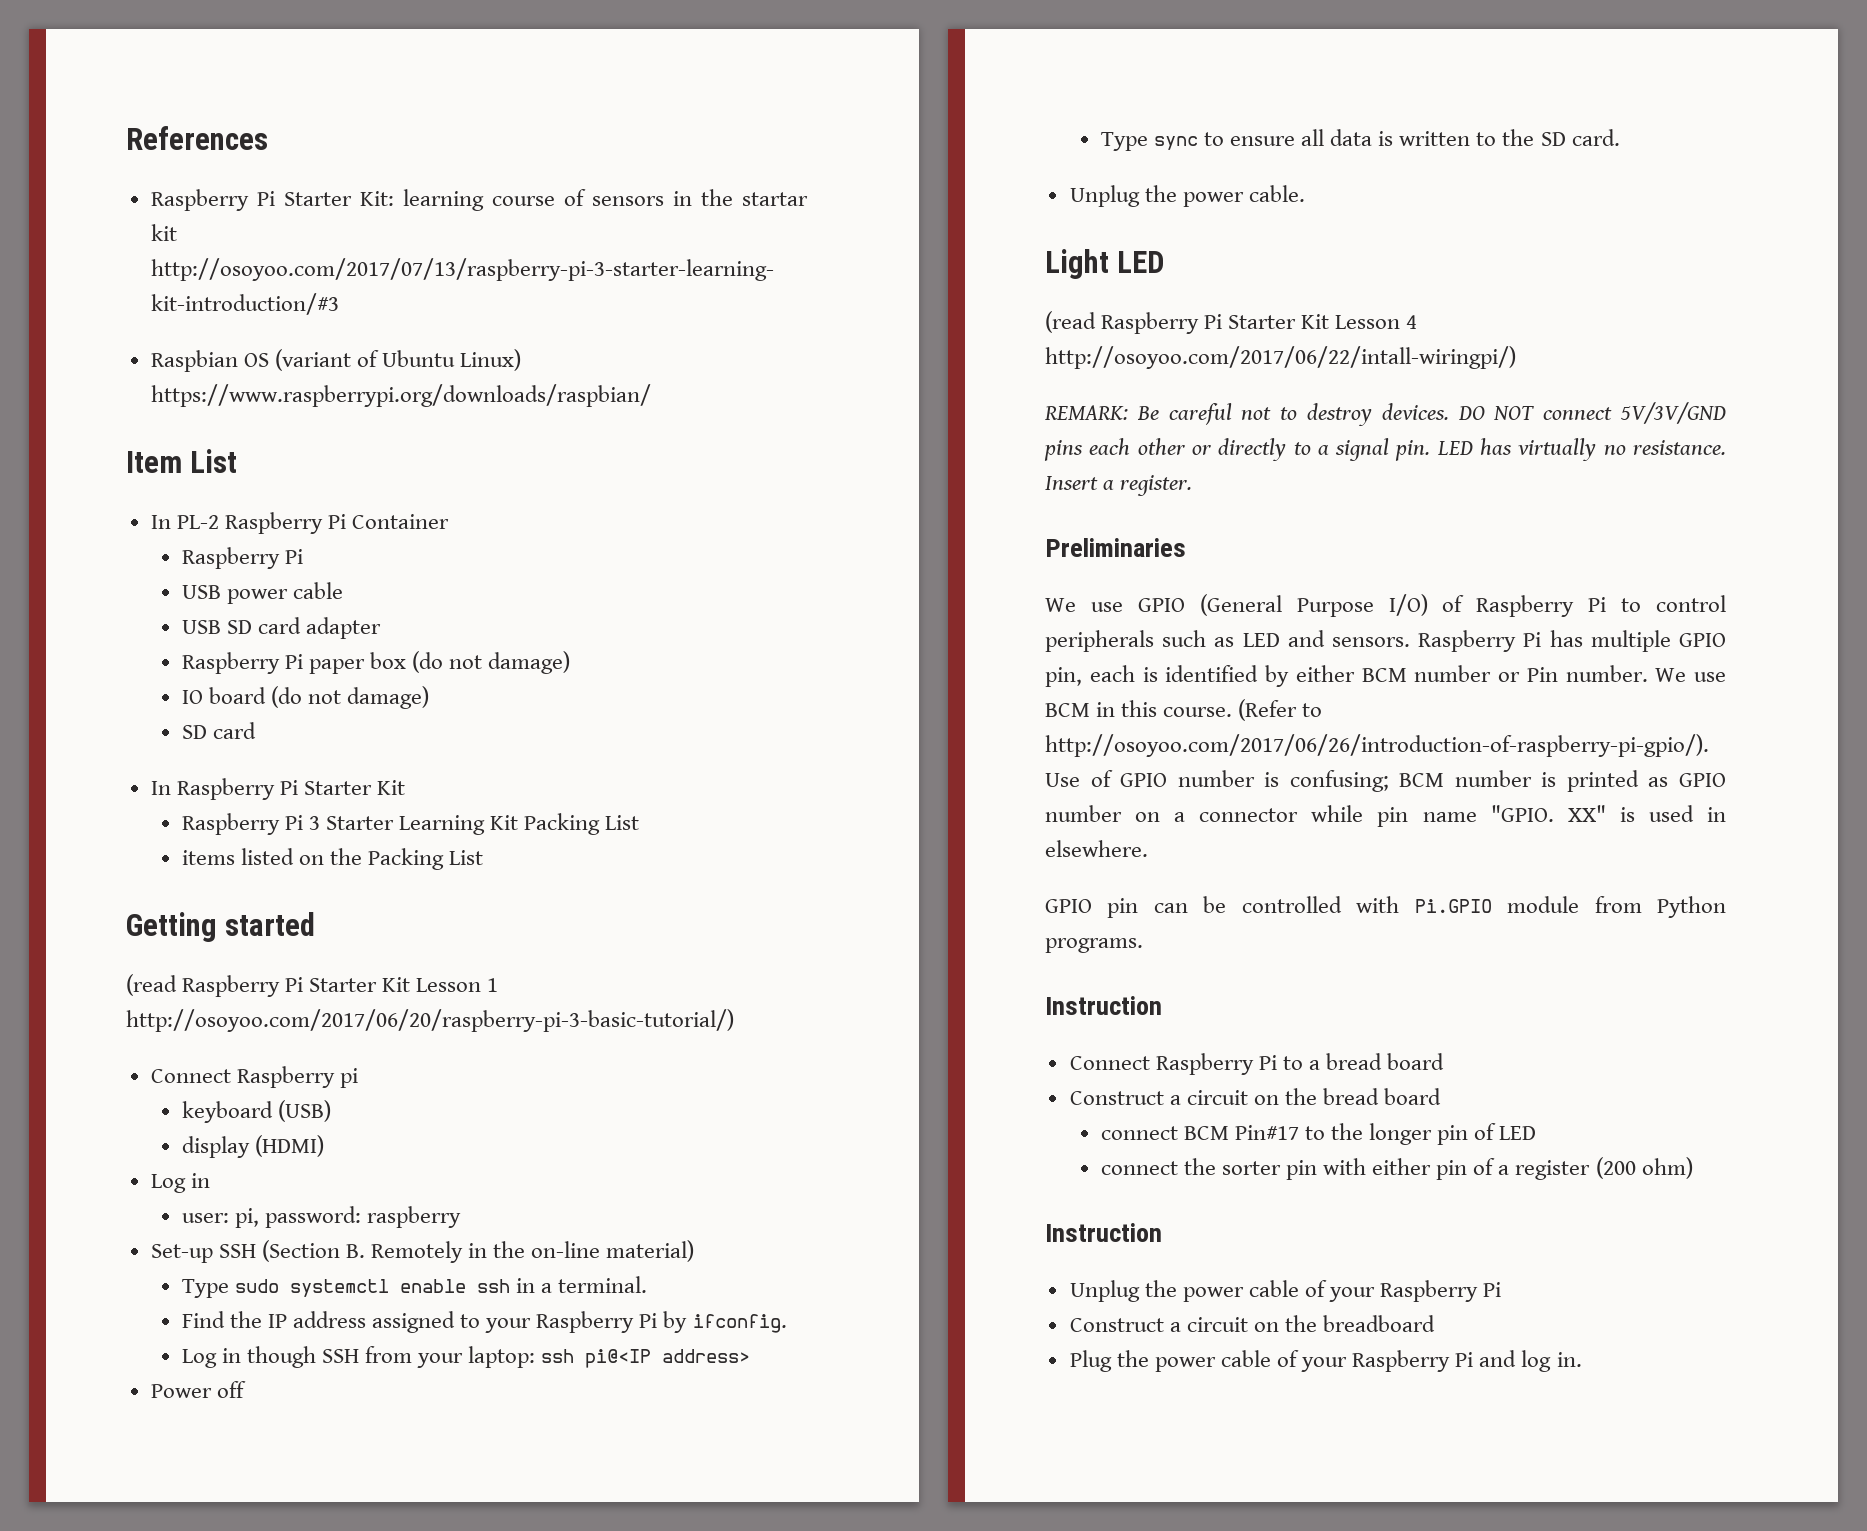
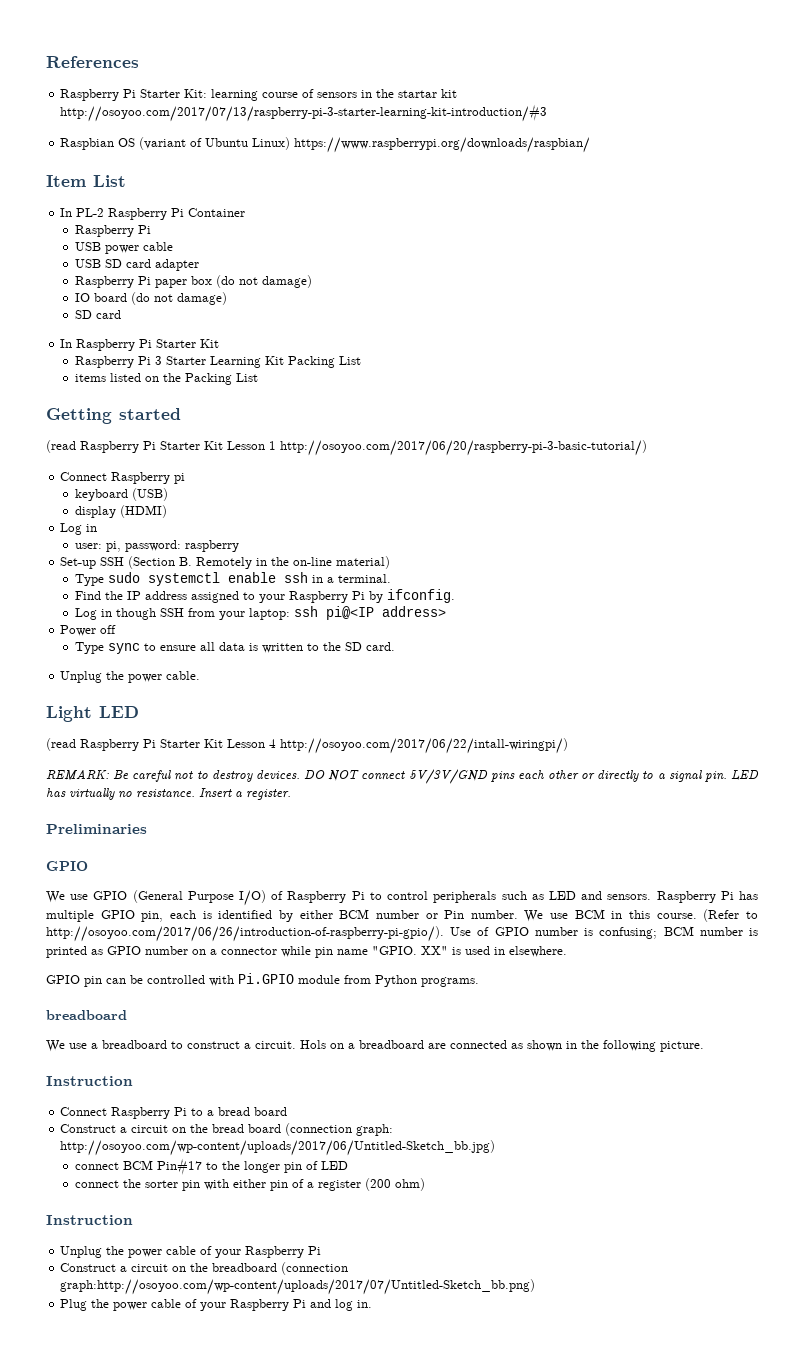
  Preliminaries
+ GPIO
  GPIO pin can be controlled with Pi.GPIO module from Python programs.
+ breadboard
+ We use a breadboard to construct a circuit. Hols on a breadboard are connected as shown in the following picture.
- Construct a circuit on the bread board
+ Construct a circuit on the bread board (connection graph: http://osoyoo.com/wp-content/uploads/2017/06/Untitled-Sketch_bb.jpg)
- Construct a circuit on the breadboard
+ Construct a circuit on the breadboard (connection graph:http://osoyoo.com/wp-content/uploads/2017/07/Untitled-Sketch_bb.png)

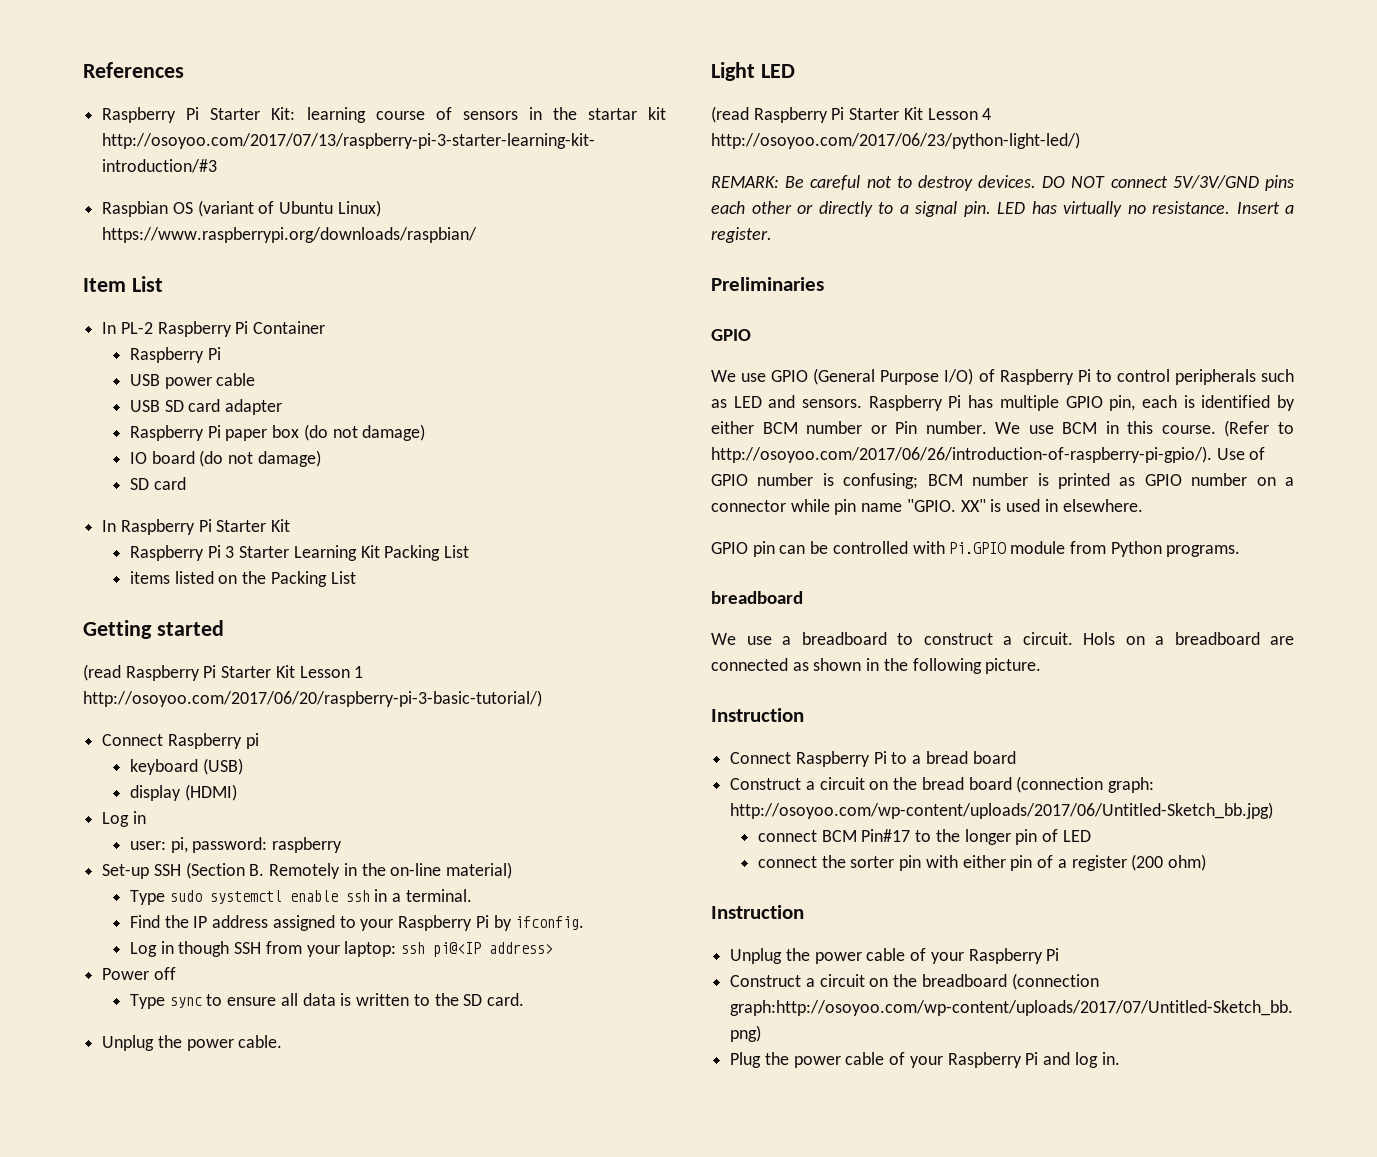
- (read Raspberry Pi Starter Kit Lesson 4 http://osoyoo.com/2017/06/22/intall-wiringpi/)
+ (read Raspberry Pi Starter Kit Lesson 4 http://osoyoo.com/2017/06/23/python-light-led/)

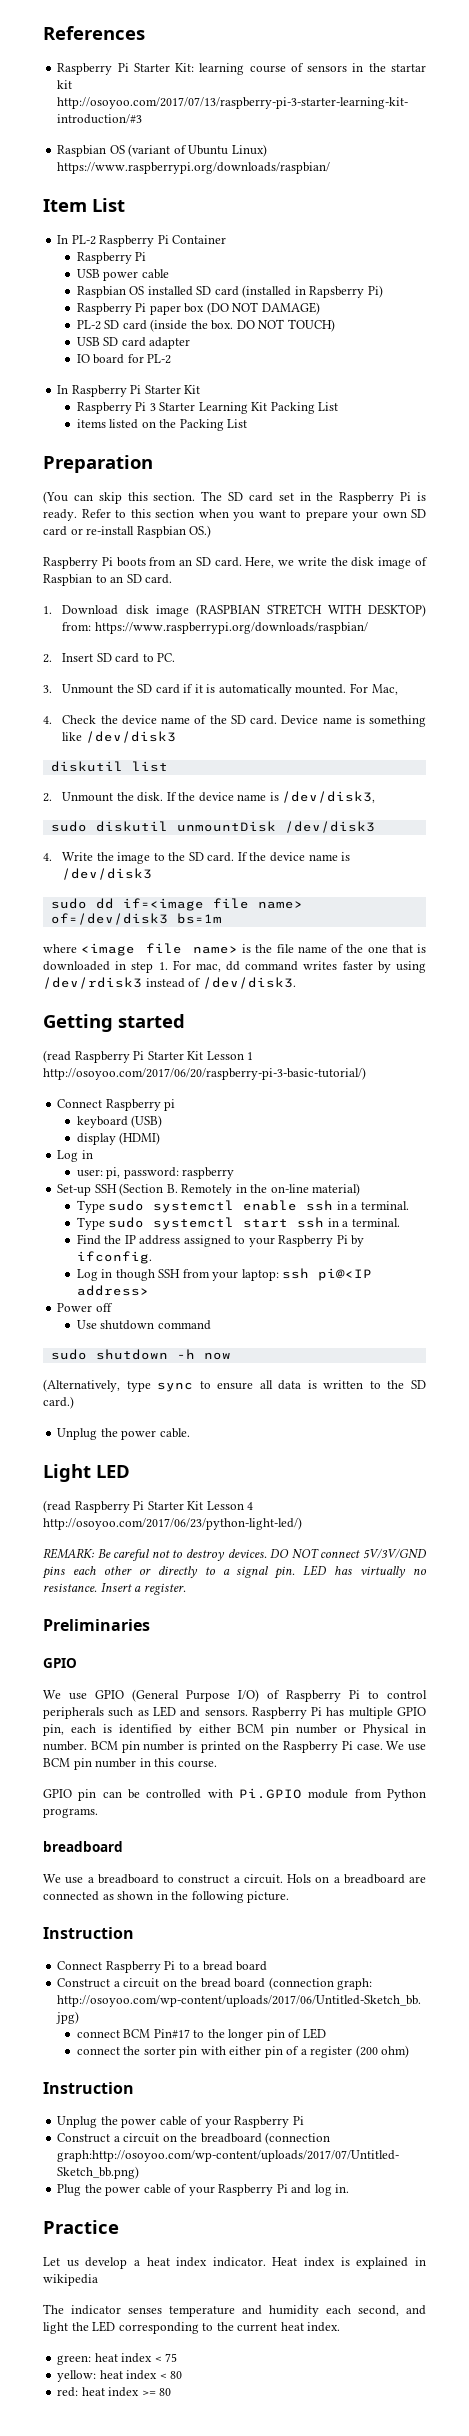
+ Raspbian OS installed SD card (installed in Rapsberry Pi)
+ Raspberry Pi paper box (DO NOT DAMAGE)
+ PL-2 SD card (inside the box. DO NOT TOUCH)
  USB SD card adapter
- Raspberry Pi paper box (do not damage)
- IO board (do not damage)
- SD card
+ IO board for PL-2
+ Preparation
+ (You can skip this section. The SD card set in the Raspberry Pi is ready. Refer to this section when you want to prepare your own SD card or re-install Raspbian OS.)
+ Raspberry Pi boots from an SD card. Here, we write the disk image of Raspbian to an SD card.
+ 1. Download disk image (RASPBIAN STRETCH WITH DESKTOP) from: https://www.raspberrypi.org/downloads/raspbian/
+ 2. Insert SD card to PC.
+ 3. Unmount the SD card if it is automatically mounted. For Mac,
+ 4. Check the device name of the SD card. Device name is something like /dev/disk3
+ diskutil list
+ 2. Unmount the disk. If the device name is /dev/disk3,
+ sudo diskutil unmountDisk /dev/disk3
+ 4. Write the image to the SD card. If the device name is /dev/disk3
+ sudo dd if=<image file name> of=/dev/disk3 bs=1m
+ where <image file name> is the file name of the one that is downloaded in step 1. For mac, dd command writes faster by using /dev/rdisk3 instead of /dev/disk3.
+ Type sudo systemctl start ssh in a terminal.
- Type sync to ensure all data is written to the SD card.
+ Use shutdown command
+ sudo shutdown -h now
+ (Alternatively, type sync to ensure all data is written to the SD card.)
- Raspberry Pi has multiple GPIO pin, each is identified by either BCM number or Pin number.
+ Raspberry Pi has multiple GPIO pin, each is identified by either BCM pin number or Physical in number. BCM pin number is printed on the Raspberry Pi case.
- We use BCM in this course. (Refer to http://osoyoo.com/2017/06/26/introduction-of-raspberry-pi-gpio/). Use of GPIO number is confusing; BCM number is printed as GPIO number on a connector while pin name "GPIO. XX" is used in elsewhere.
+ We use BCM pin number in this course.
+ Practice
+ Let us develop a heat index indicator. Heat index is explained in wikipedia
+ The indicator senses temperature and humidity each second, and light the LED corresponding to the current heat index.
+ green: heat index < 75
+ yellow: heat index < 80
+ red: heat index >= 80

